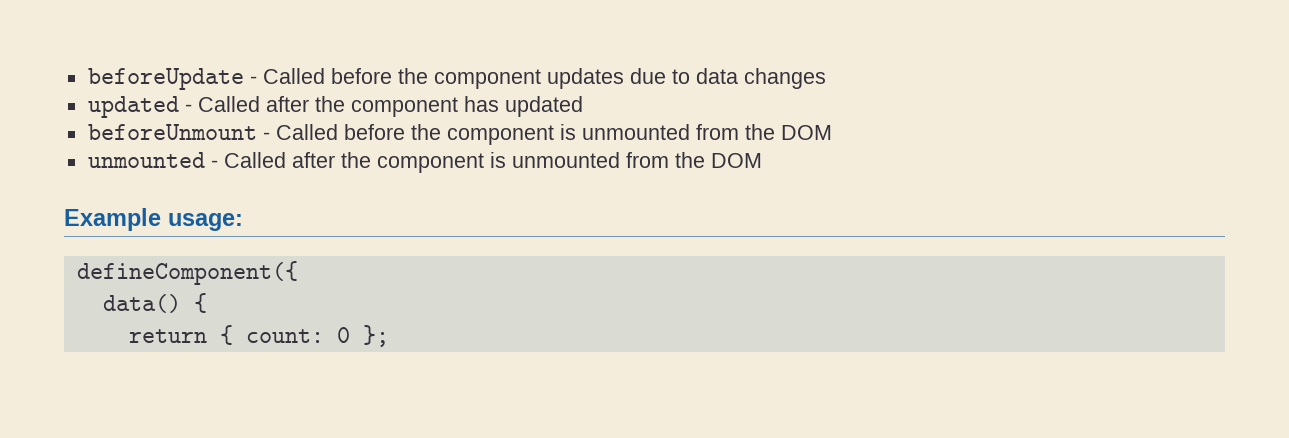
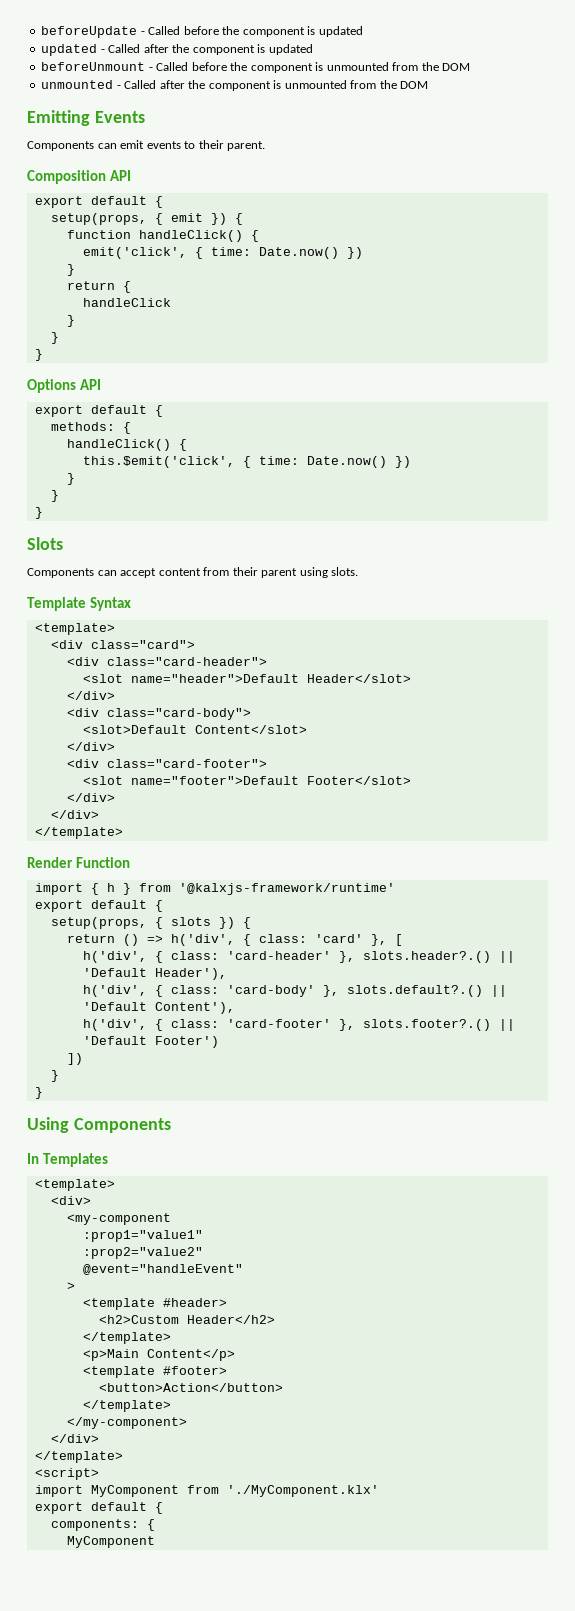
- beforeUpdate - Called before the component updates due to data changes
+ beforeUpdate - Called before the component is updated
- updated - Called after the component has updated
+ updated - Called after the component is updated
- Example usage:
- defineComponent({
- data() {
- return { count: 0 };
+ Emitting Events
+ Components can emit events to their parent.
+ Composition API
+ export default {
+ setup(props, { emit }) {
+ function handleClick() {
+ emit('click', { time: Date.now() })
+ }
+ return {
+ handleClick
+ }
+ }
+ }
+ Options API
+ export default {
+ methods: {
+ handleClick() {
+ this.$emit('click', { time: Date.now() })
+ }
+ }
+ }
+ Slots
+ Components can accept content from their parent using slots.
+ Template Syntax
+ <template>
+ <div class="card">
+ <div class="card-header">
+ <slot name="header">Default Header</slot>
+ </div>
+ <div class="card-body">
+ <slot>Default Content</slot>
+ </div>
+ <div class="card-footer">
+ <slot name="footer">Default Footer</slot>
+ </div>
+ </div>
+ </template>
+ Render Function
+ import { h } from '@kalxjs-framework/runtime'
+ export default {
+ setup(props, { slots }) {
+ return () => h('div', { class: 'card' }, [
+ h('div', { class: 'card-header' }, slots.header?.() || 'Default Header'),
+ h('div', { class: 'card-body' }, slots.default?.() || 'Default Content'),
+ h('div', { class: 'card-footer' }, slots.footer?.() || 'Default Footer')
+ ])
+ }
+ }
+ Using Components
+ In Templates
+ <template>
+ <div>
+ <my-component
+ :prop1="value1"
+ :prop2="value2"
+ @event="handleEvent"
+ >
+ <template #header>
+ <h2>Custom Header</h2>
+ </template>
+ <p>Main Content</p>
+ <template #footer>
+ <button>Action</button>
+ </template>
+ </my-component>
+ </div>
+ </template>
+ <script>
+ import MyComponent from './MyComponent.klx'
+ export default {
+ components: {
+ MyComponent

